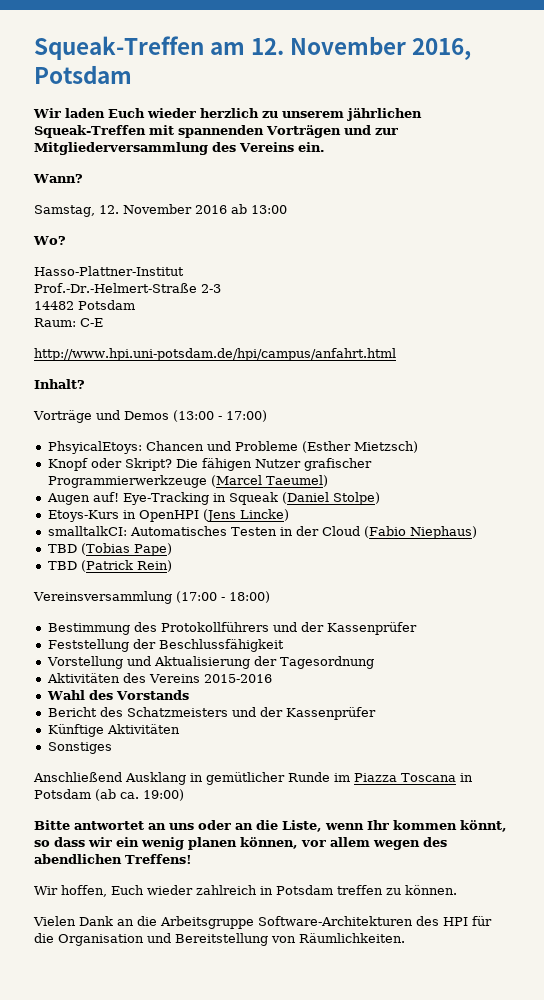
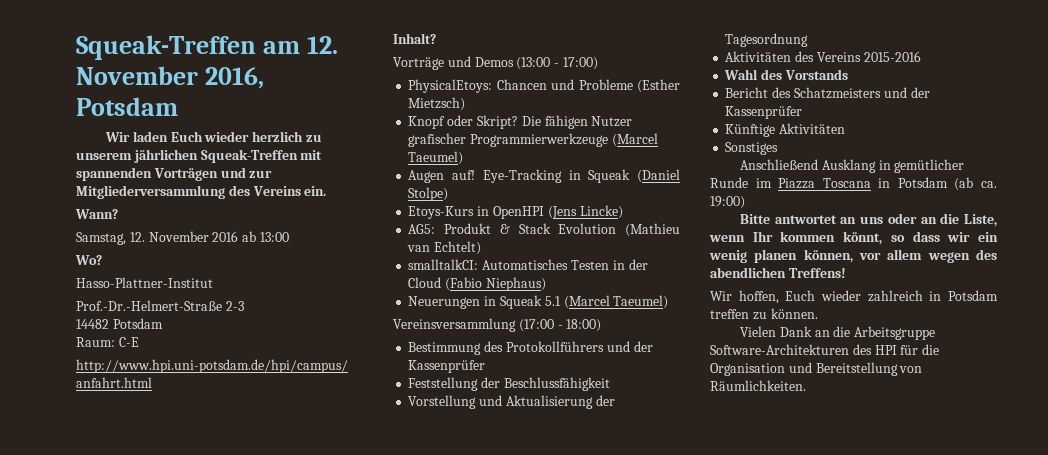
- PhsyicalEtoys: Chancen und Probleme (Esther Mietzsch)
+ PhysicalEtoys: Chancen und Probleme (Esther Mietzsch)
+ AG5: Produkt & Stack Evolution (Mathieu van Echtelt)
- TBD (Tobias Pape)
- TBD (Patrick Rein)
+ Neuerungen in Squeak 5.1 (Marcel Taeumel)

